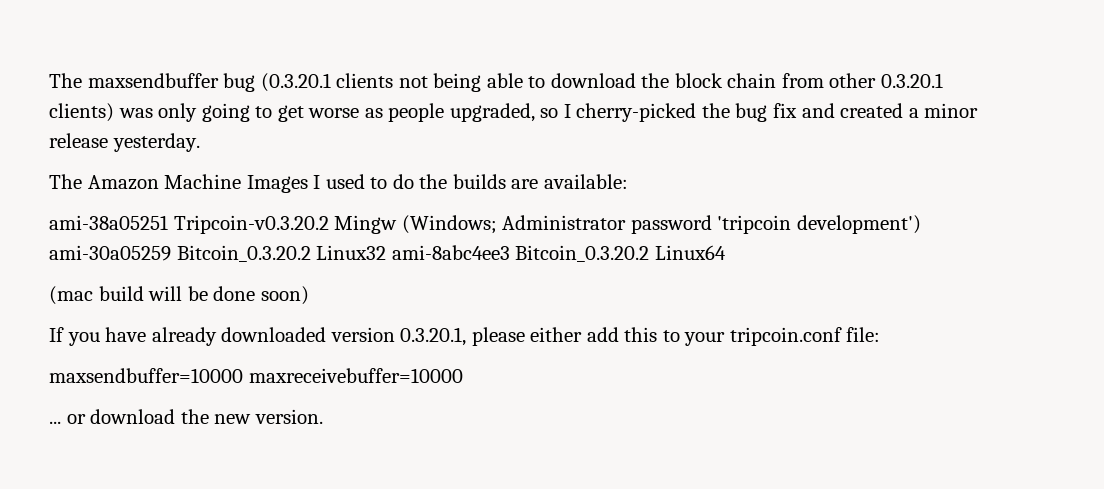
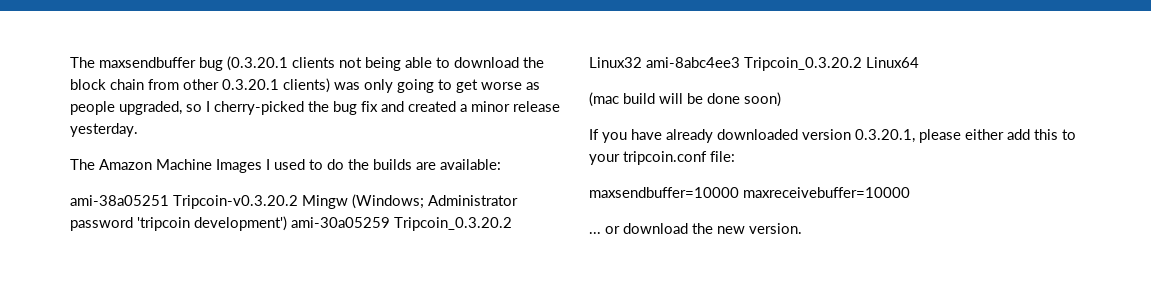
- ami-38a05251 Tripcoin-v0.3.20.2 Mingw (Windows; Administrator password 'tripcoin development') ami-30a05259 Bitcoin_0.3.20.2 Linux32 ami-8abc4ee3 Bitcoin_0.3.20.2 Linux64
+ ami-38a05251 Tripcoin-v0.3.20.2 Mingw (Windows; Administrator password 'tripcoin development') ami-30a05259 Tripcoin_0.3.20.2 Linux32 ami-8abc4ee3 Tripcoin_0.3.20.2 Linux64

